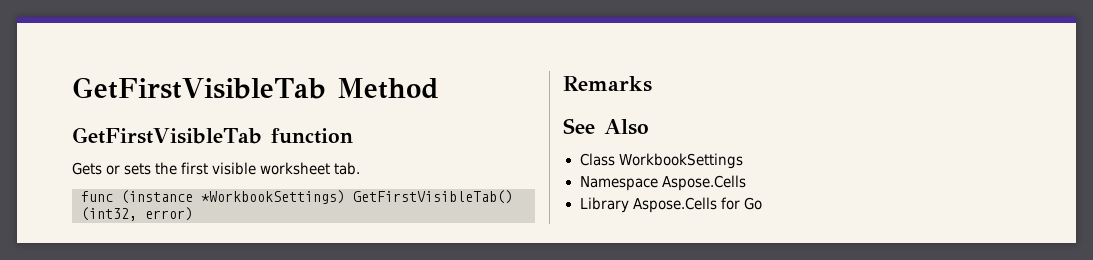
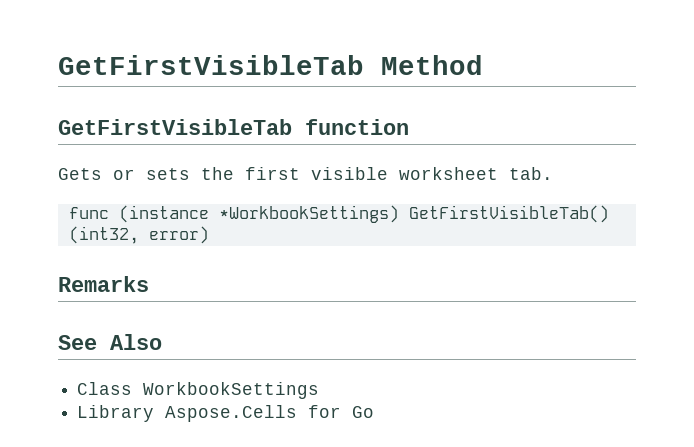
- Namespace Aspose.Cells

